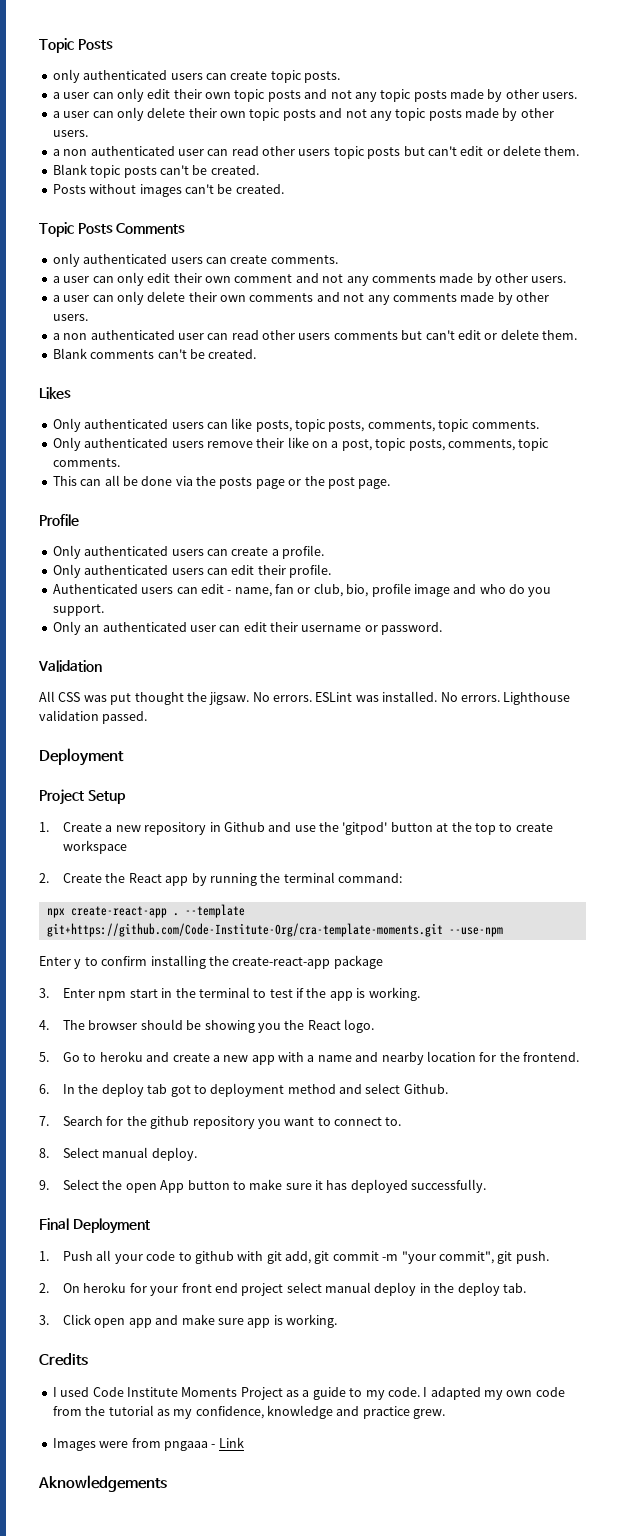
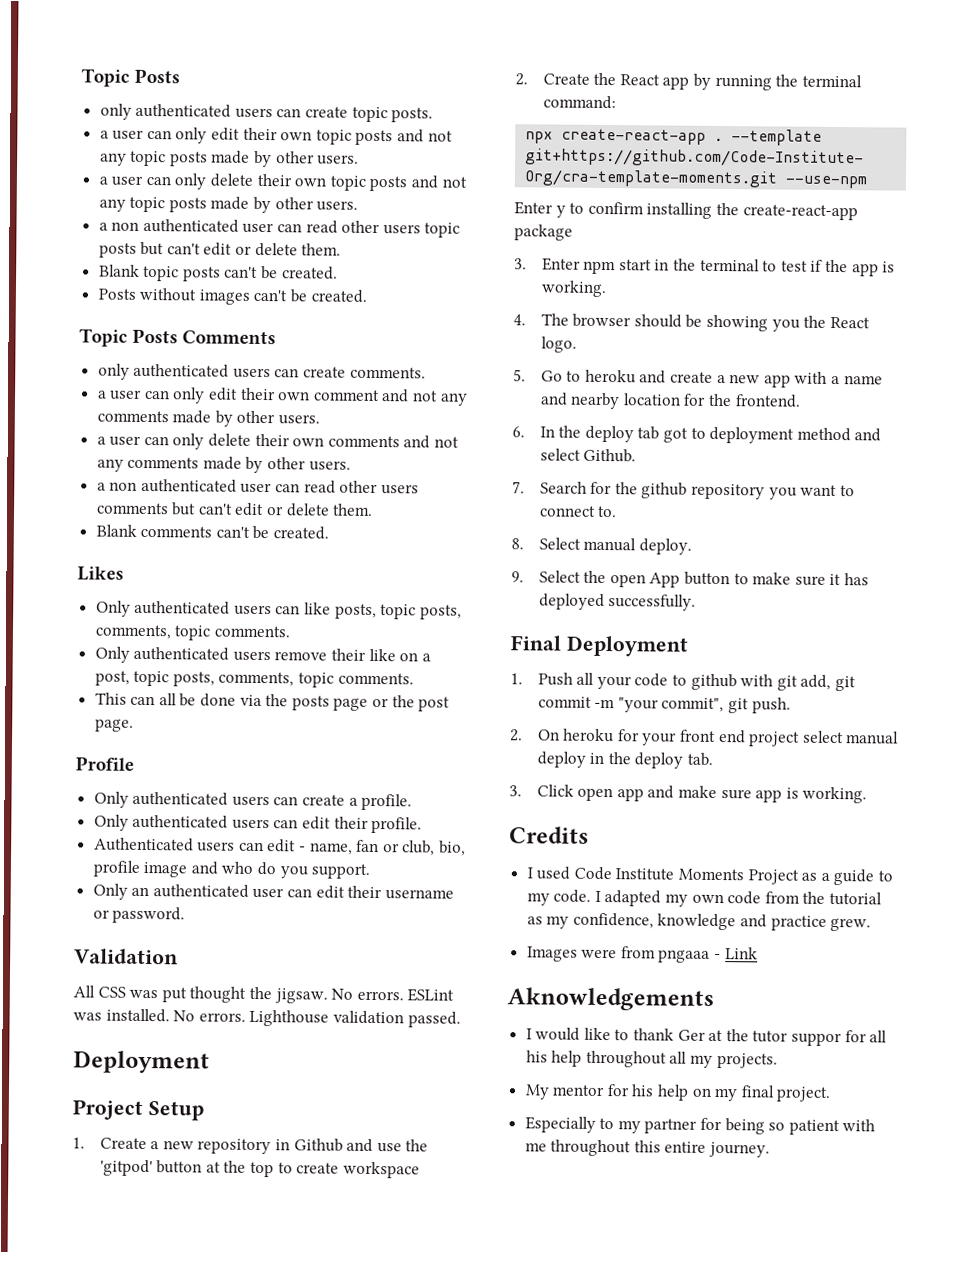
+ I would like to thank Ger at the tutor suppor for all his help throughout all my projects.
+ My mentor for his help on my final project.
+ Especially to my partner for being so patient with me throughout this entire journey.

